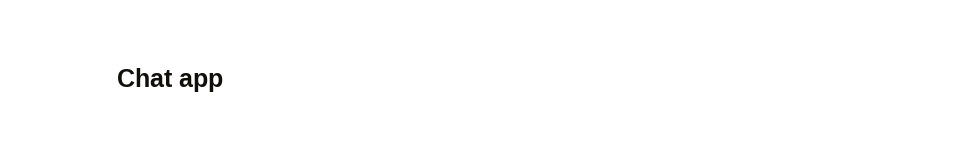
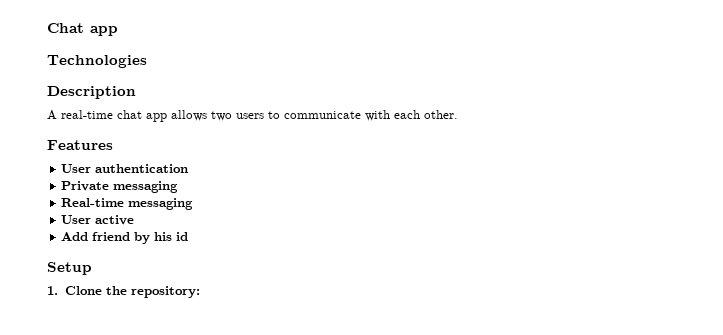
+ Technologies
+ Description
+ A real-time chat app allows two users to communicate with each other.
+ Features
+ User authentication
+ Private messaging
+ Real-time messaging
+ User active
+ Add friend by his id
+ Setup
+ 1. Clone the repository:

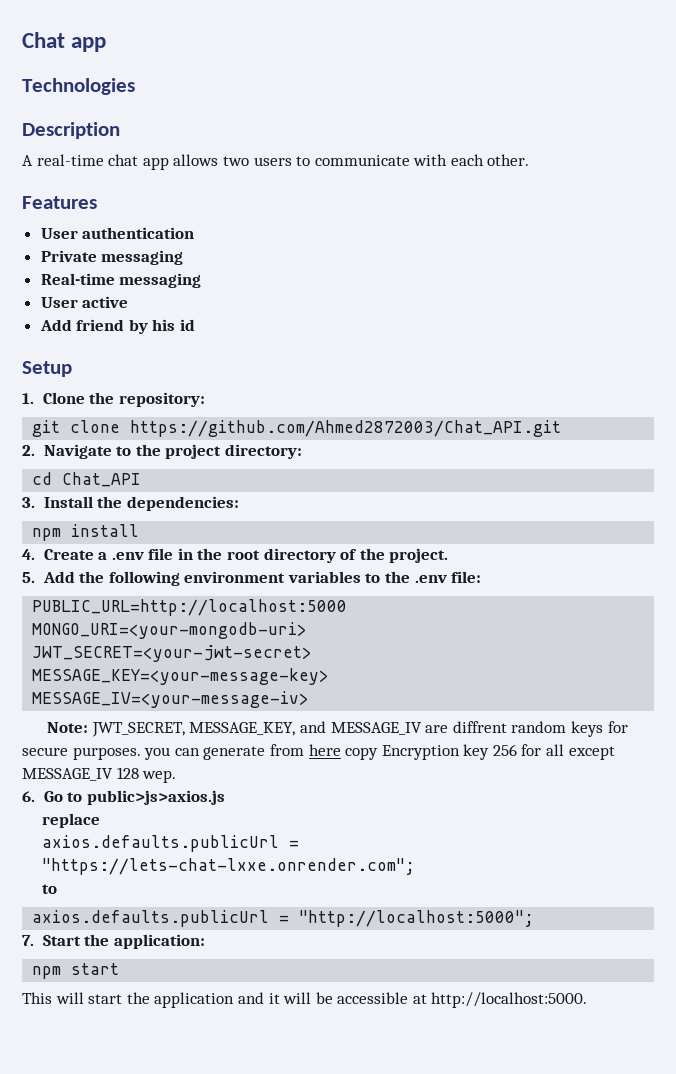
+ git clone https://github.com/Ahmed2872003/Chat_API.git
+ 2. Navigate to the project directory:
+ cd Chat_API
+ 3. Install the dependencies:
+ npm install
+ 4. Create a .env file in the root directory of the project.
+ 5. Add the following environment variables to the .env file:
+ PUBLIC_URL=http://localhost:5000
+ MONGO_URI=<your-mongodb-uri>
+ JWT_SECRET=<your-jwt-secret>
+ MESSAGE_KEY=<your-message-key>
+ MESSAGE_IV=<your-message-iv>
+ Note: JWT_SECRET, MESSAGE_KEY, and MESSAGE_IV are diffrent random keys for secure purposes. you can generate from here copy Encryption key 256 for all except MESSAGE_IV 128 wep.
+ 6. Go to public>js>axios.js
+ replace
+ axios.defaults.publicUrl = "https://lets-chat-lxxe.onrender.com";
+ to
+ axios.defaults.publicUrl = "http://localhost:5000";
+ 7. Start the application:
+ npm start
+ This will start the application and it will be accessible at http://localhost:5000.

